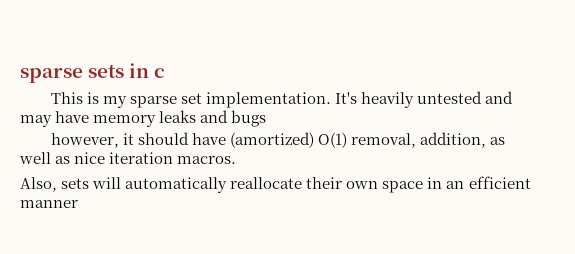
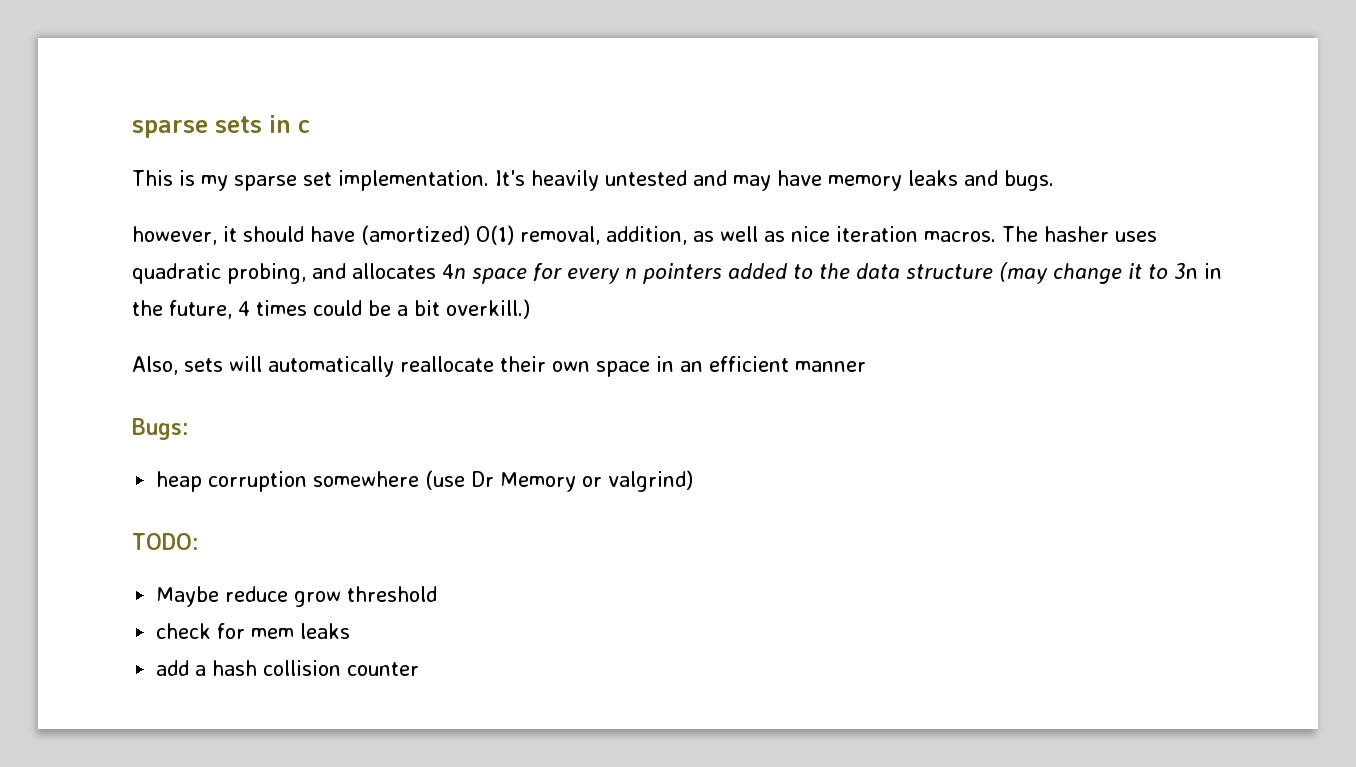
- It's heavily untested and may have memory leaks and bugs
+ It's heavily untested and may have memory leaks and bugs.
+ The hasher uses quadratic probing, and allocates 4n space for every n pointers added to the data structure (may change it to 3n in the future, 4 times could be a bit overkill.)
+ Bugs:
+ heap corruption somewhere (use Dr Memory or valgrind)
+ TODO:
+ Maybe reduce grow threshold
+ check for mem leaks
+ add a hash collision counter

